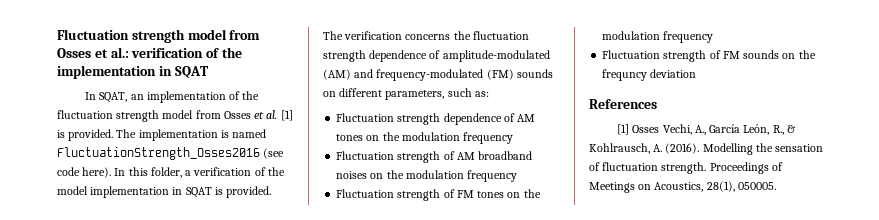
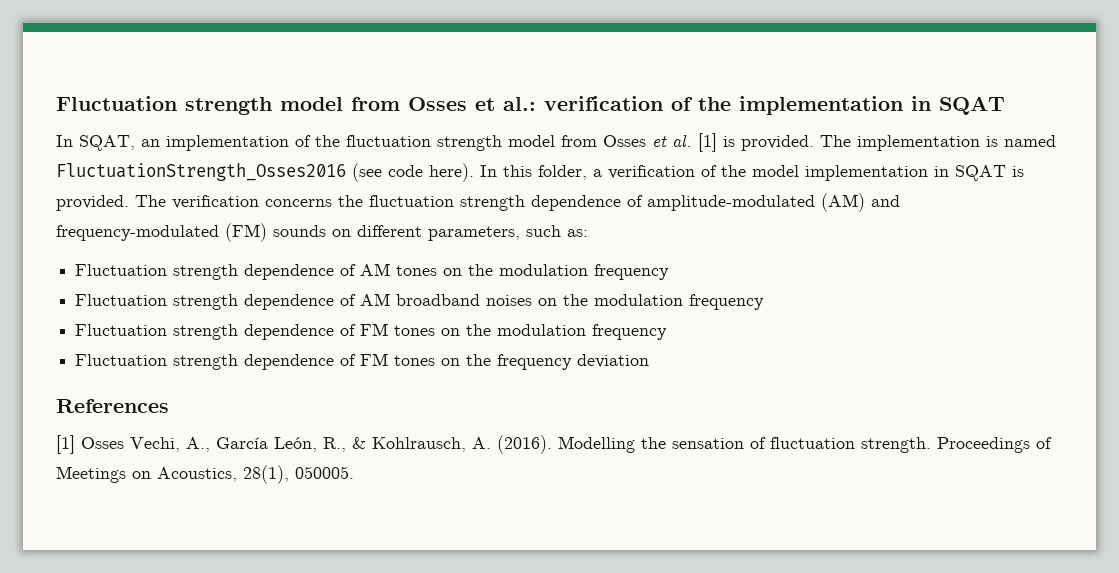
- Fluctuation strength of AM broadband noises on the modulation frequency
+ Fluctuation strength dependence of AM broadband noises on the modulation frequency
- Fluctuation strength of FM tones on the modulation frequency
+ Fluctuation strength dependence of FM tones on the modulation frequency
- Fluctuation strength of FM sounds on the frequncy deviation
+ Fluctuation strength dependence of FM tones on the frequency deviation

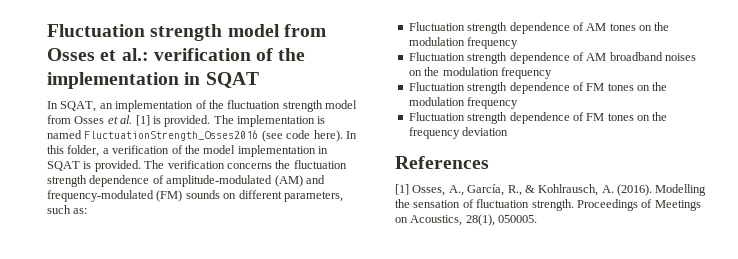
- [1] Osses Vechi, A., García León, R., & Kohlrausch, A. (2016).
+ [1] Osses, A., García, R., & Kohlrausch, A. (2016).

